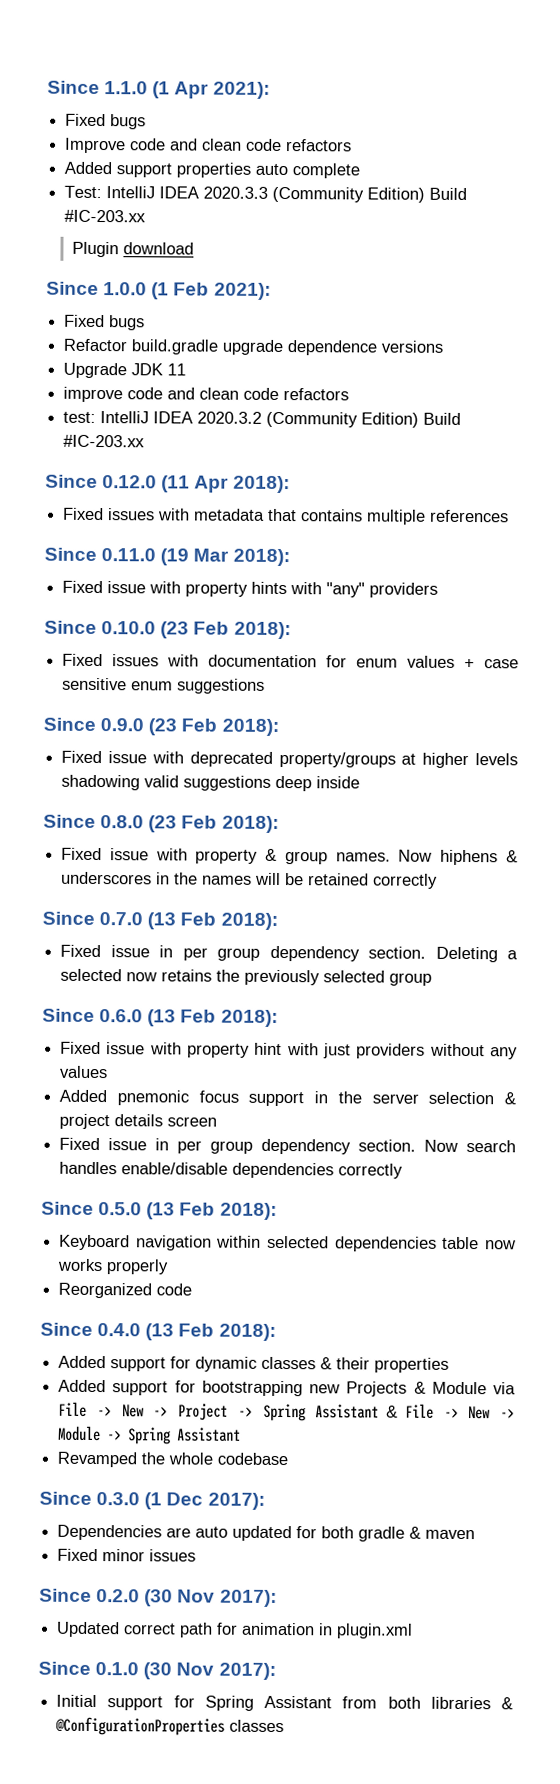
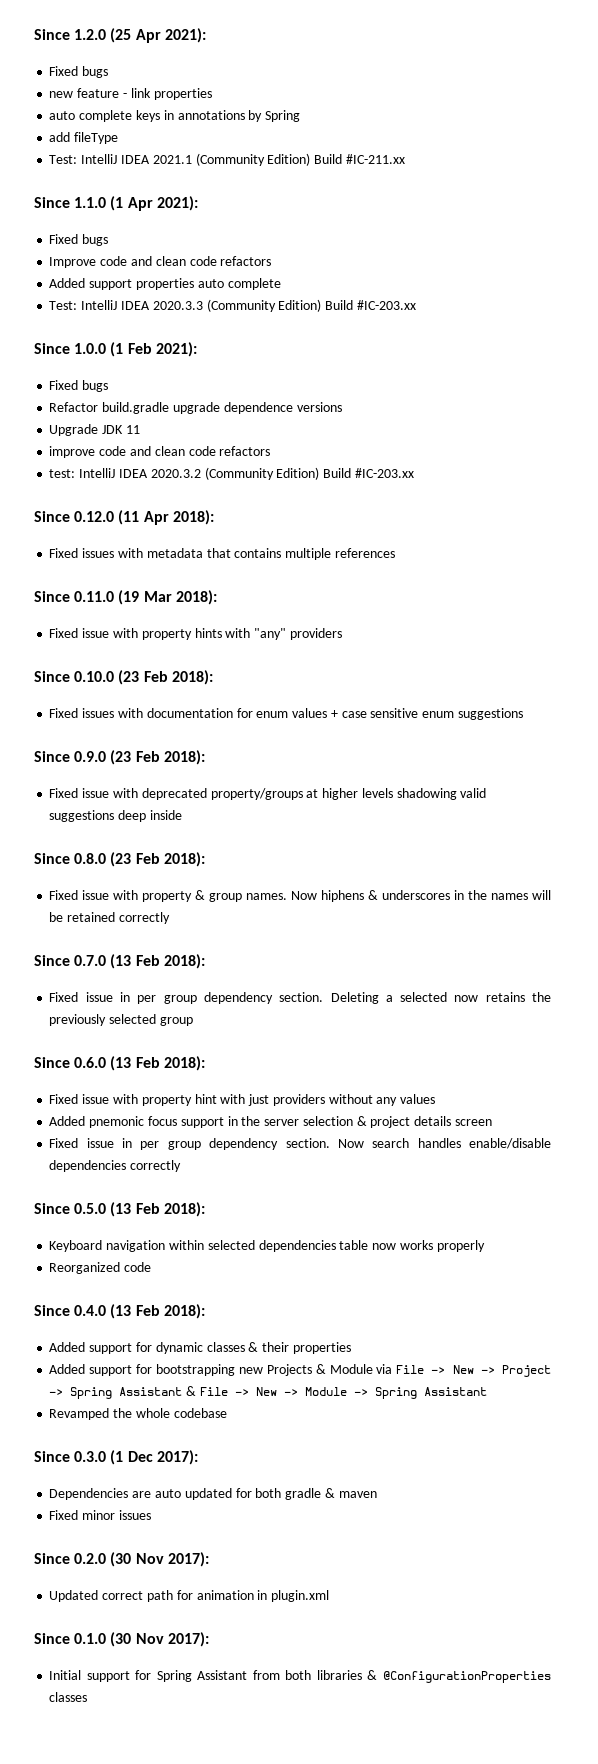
+ Since 1.2.0 (25 Apr 2021):
+ Fixed bugs
+ new feature - link properties
+ auto complete keys in annotations by Spring
+ add fileType
+ Test: IntelliJ IDEA 2021.1 (Community Edition) Build #IC-211.xx
- Plugin download

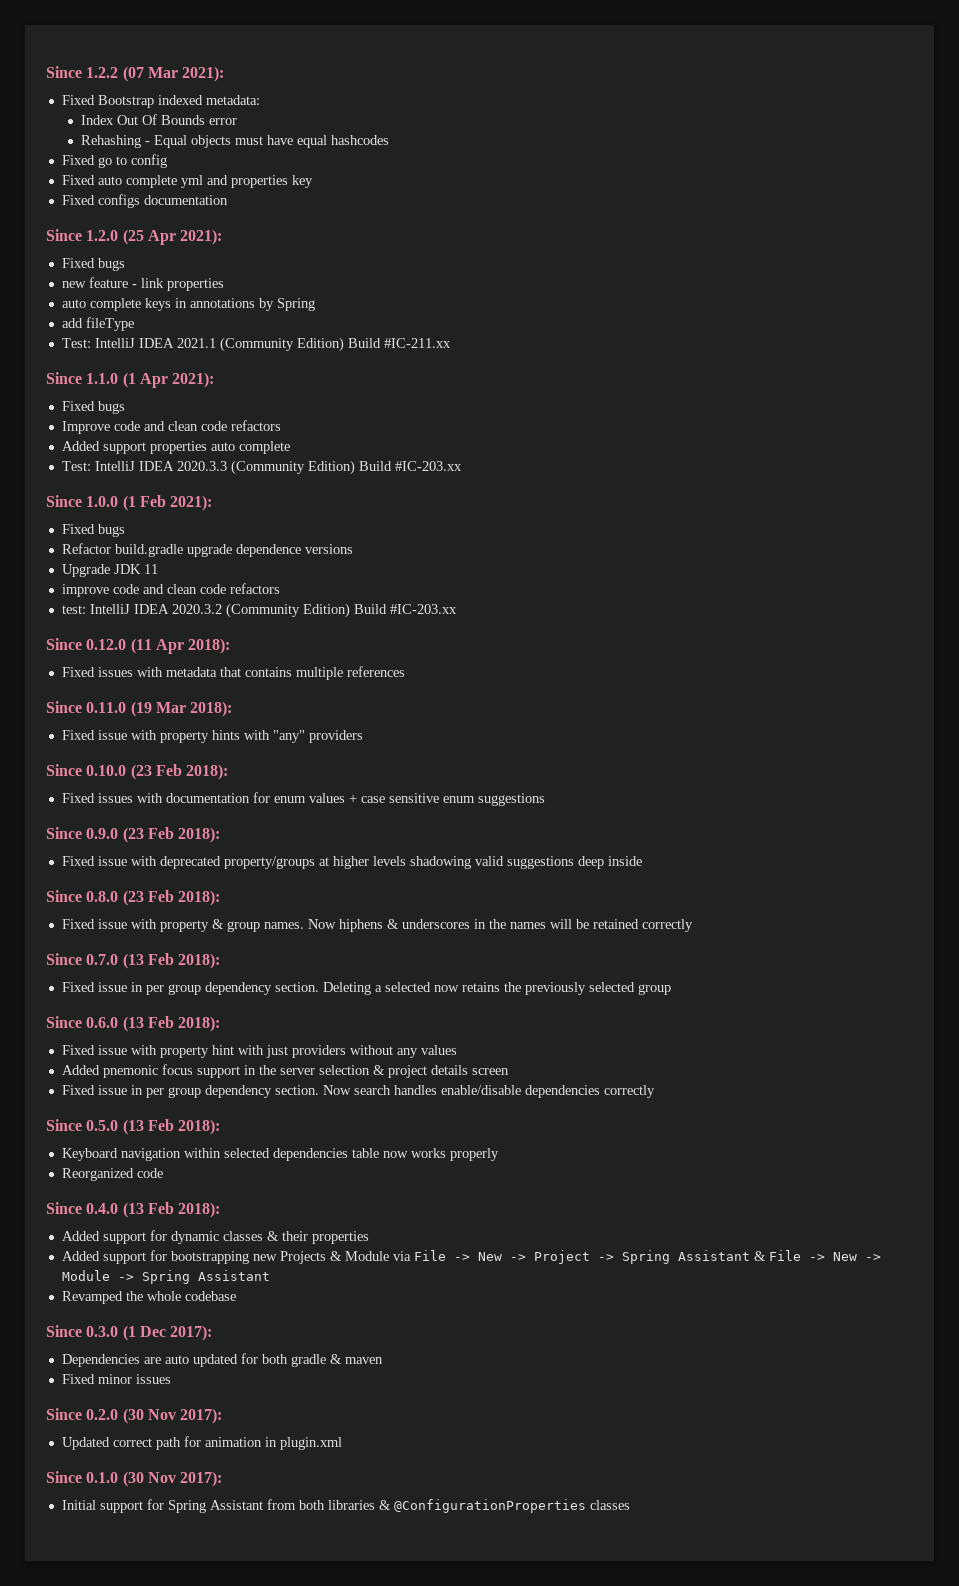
+ Since 1.2.2 (07 Mar 2021):
+ Fixed Bootstrap indexed metadata:
+ Index Out Of Bounds error
+ Rehashing - Equal objects must have equal hashcodes
+ Fixed go to config
+ Fixed auto complete yml and properties key
+ Fixed configs documentation

